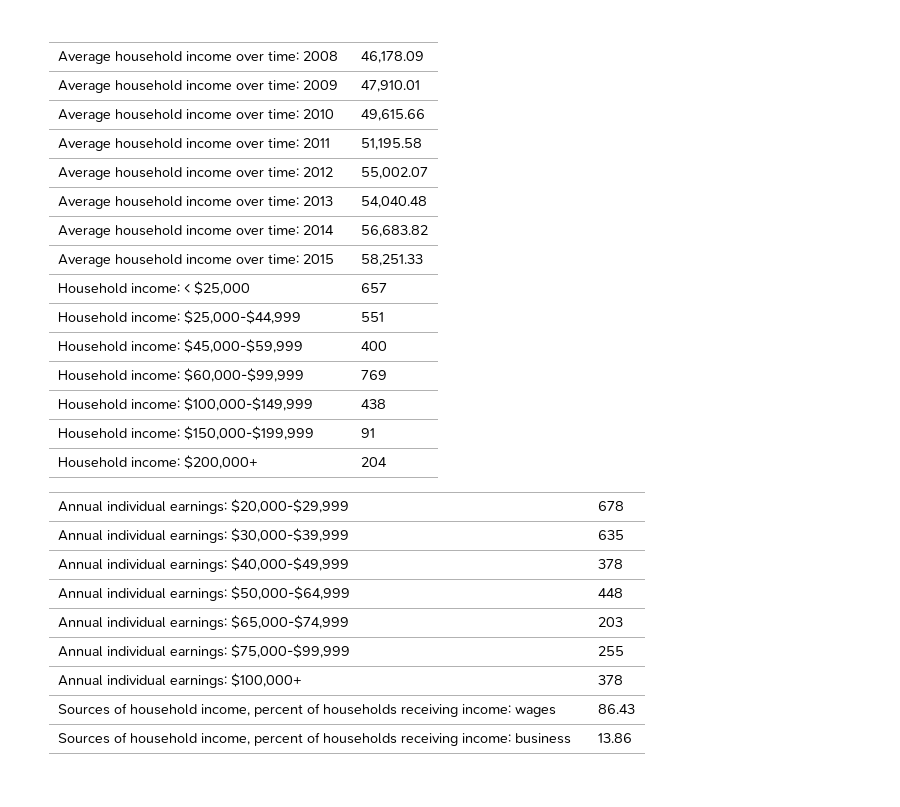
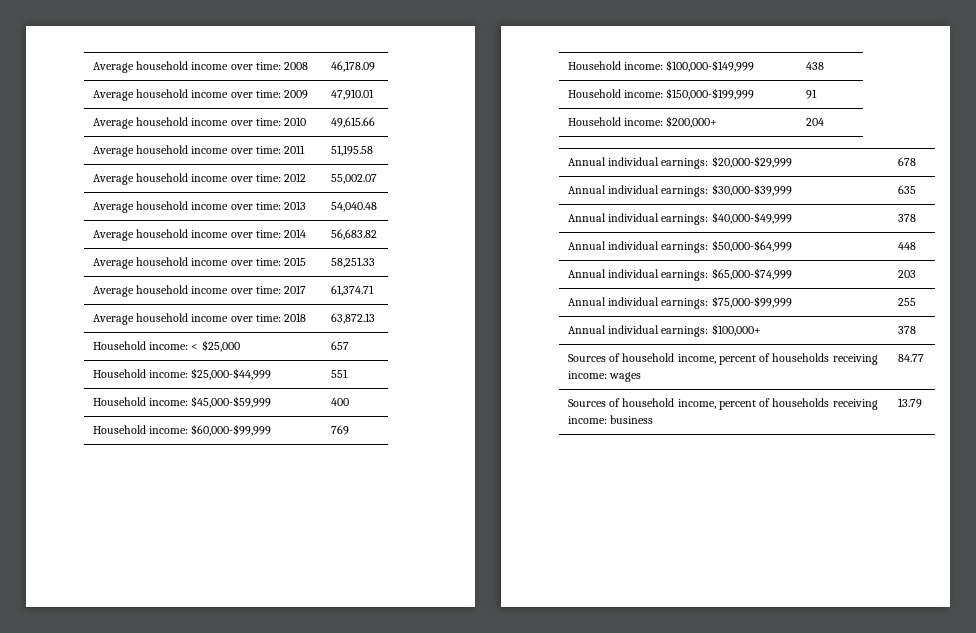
+ Average household income over time: 2017 | 61,374.71
+ Average household income over time: 2018 | 63,872.13
- Sources of household income, percent of households receiving income: wages | 86.43
+ Sources of household income, percent of households receiving income: wages | 84.77
- Sources of household income, percent of households receiving income: business | 13.86
+ Sources of household income, percent of households receiving income: business | 13.79

